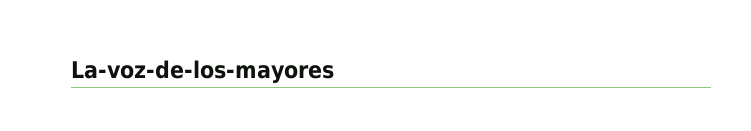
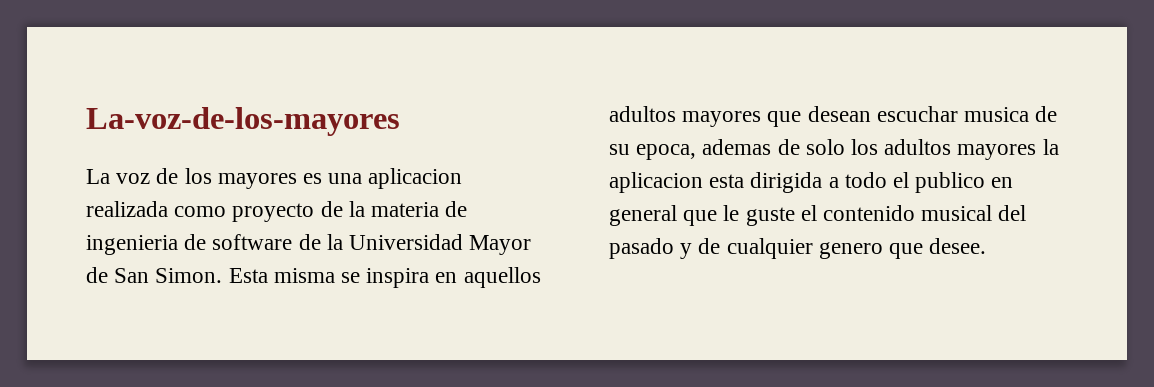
+ La voz de los mayores es una aplicacion realizada como proyecto de la materia de ingenieria de software de la Universidad Mayor de San Simon. Esta misma se inspira en aquellos adultos mayores que desean escuchar musica de su epoca, ademas de solo los adultos mayores la aplicacion esta dirigida a todo el publico en general que le guste el contenido musical del pasado y de cualquier genero que desee.

